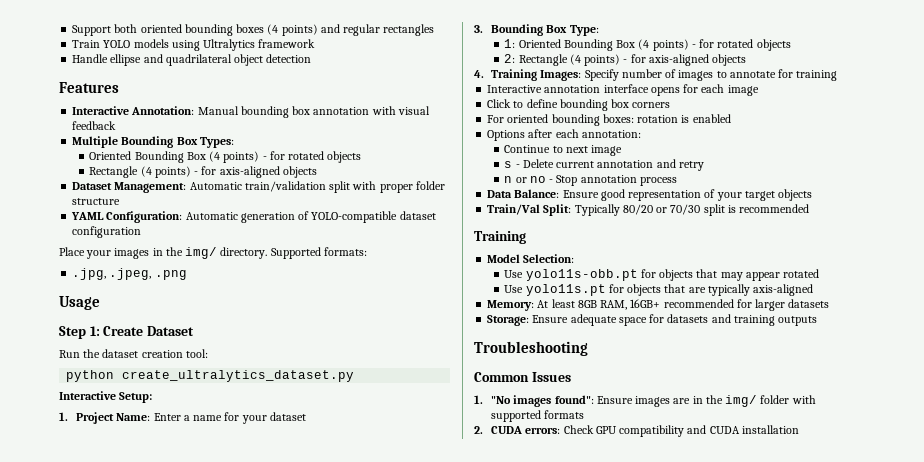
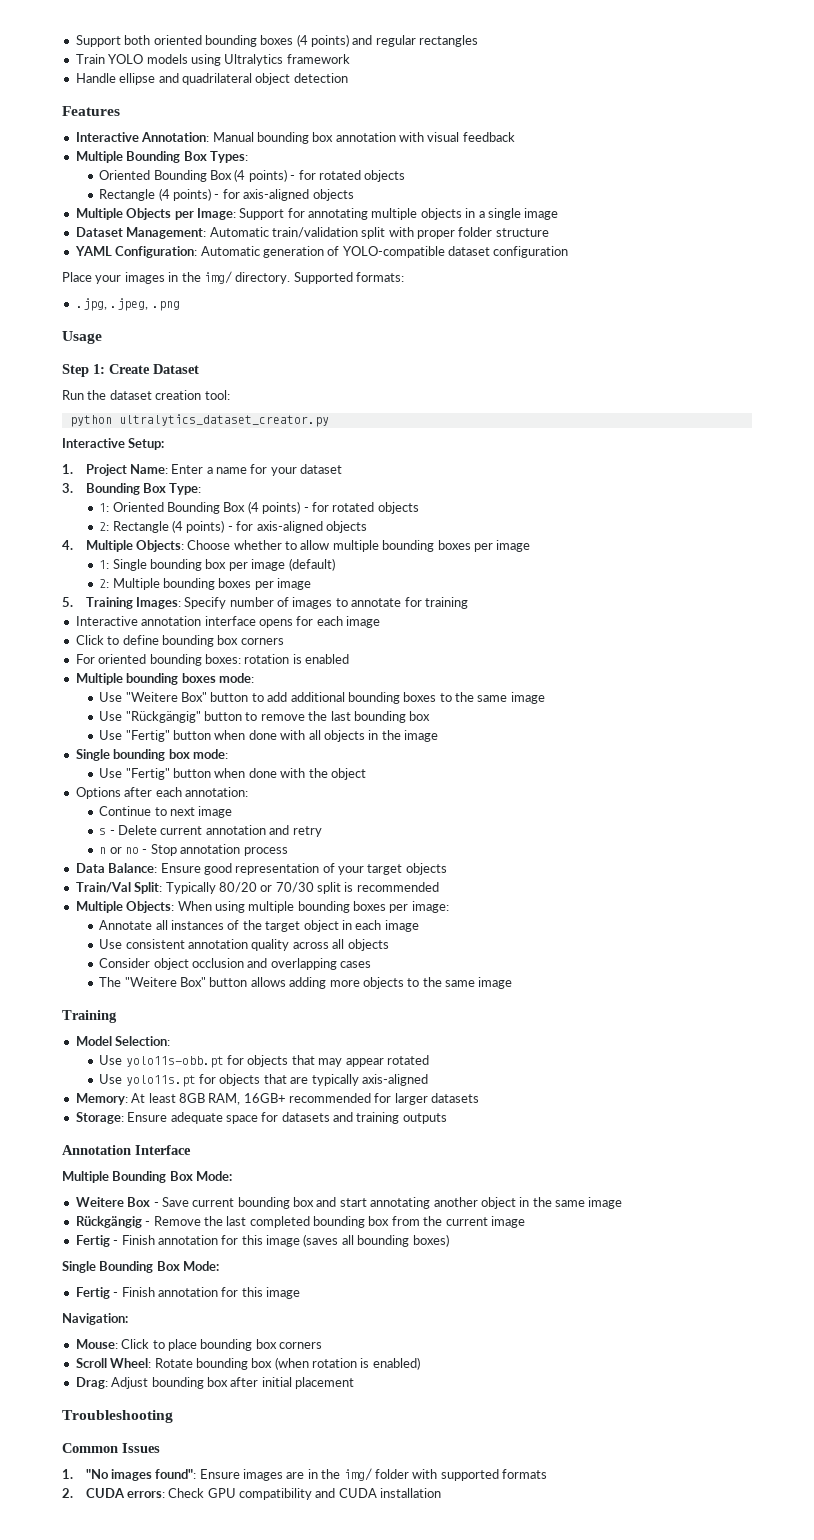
+ Multiple Objects per Image: Support for annotating multiple objects in a single image
- python create_ultralytics_dataset.py
+ python ultralytics_dataset_creator.py
- 4. Training Images: Specify number of images to annotate for training
+ 4. Multiple Objects: Choose whether to allow multiple bounding boxes per image
+ 1: Single bounding box per image (default)
+ 2: Multiple bounding boxes per image
+ 5. Training Images: Specify number of images to annotate for training
+ Multiple bounding boxes mode:
+ Use "Weitere Box" button to add additional bounding boxes to the same image
+ Use "Rückgängig" button to remove the last bounding box
+ Use "Fertig" button when done with all objects in the image
+ Single bounding box mode:
+ Use "Fertig" button when done with the object
+ Multiple Objects: When using multiple bounding boxes per image:
+ Annotate all instances of the target object in each image
+ Use consistent annotation quality across all objects
+ Consider object occlusion and overlapping cases
+ The "Weitere Box" button allows adding more objects to the same image
+ Annotation Interface
+ Multiple Bounding Box Mode:
+ Weitere Box - Save current bounding box and start annotating another object in the same image
+ Rückgängig - Remove the last completed bounding box from the current image
+ Fertig - Finish annotation for this image (saves all bounding boxes)
+ Single Bounding Box Mode:
+ Fertig - Finish annotation for this image
+ Navigation:
+ Mouse: Click to place bounding box corners
+ Scroll Wheel: Rotate bounding box (when rotation is enabled)
+ Drag: Adjust bounding box after initial placement

